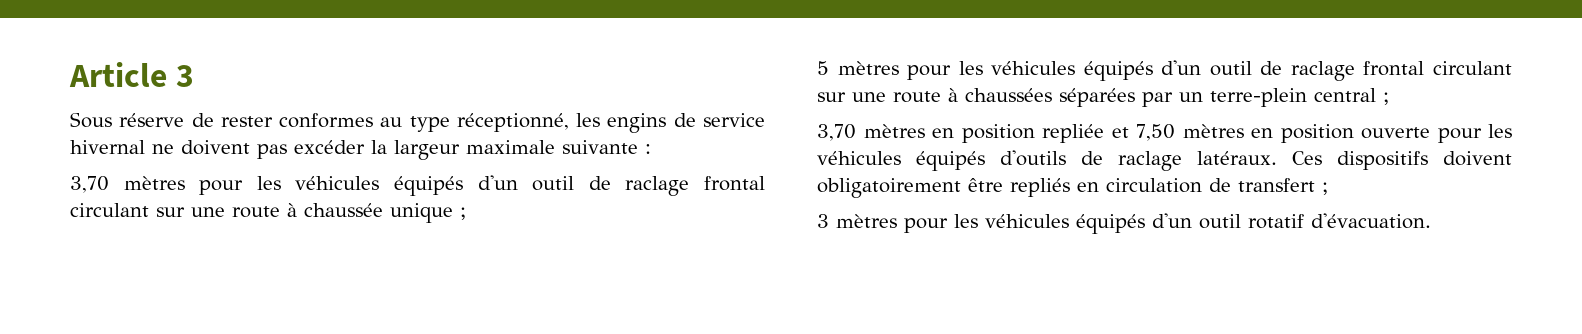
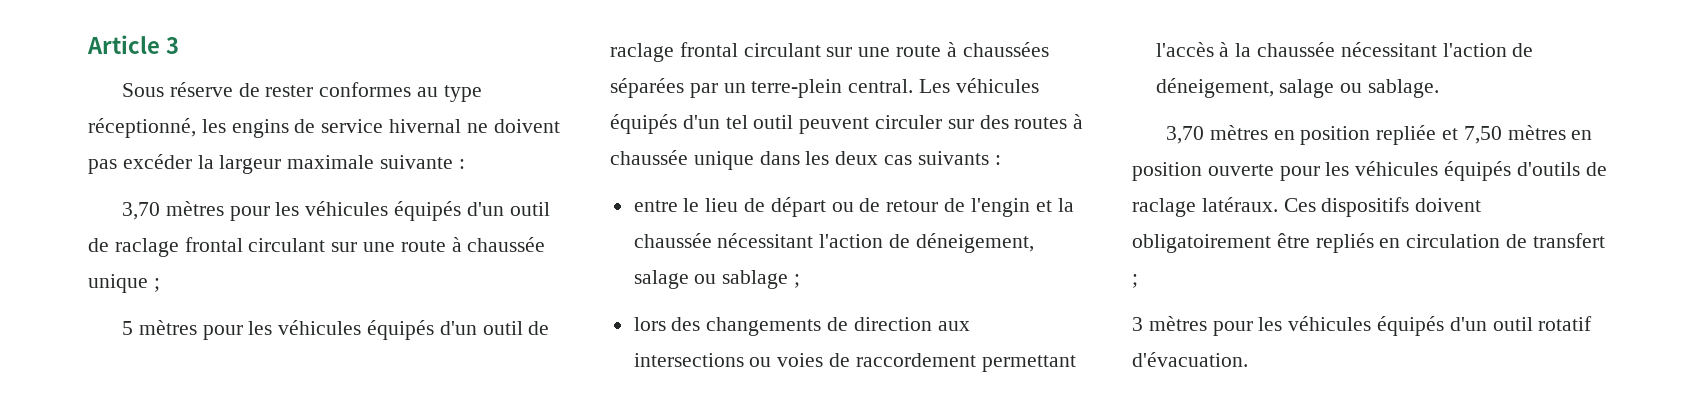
- 5 mètres pour les véhicules équipés d'un outil de raclage frontal circulant sur une route à chaussées séparées par un terre-plein central ;
+ 5 mètres pour les véhicules équipés d'un outil de raclage frontal circulant sur une route à chaussées séparées par un terre-plein central. Les véhicules équipés d'un tel outil peuvent circuler sur des routes à chaussée unique dans les deux cas suivants :
+ entre le lieu de départ ou de retour de l'engin et la chaussée nécessitant l'action de déneigement, salage ou sablage ;
+ lors des changements de direction aux intersections ou voies de raccordement permettant l'accès à la chaussée nécessitant l'action de déneigement, salage ou sablage.

